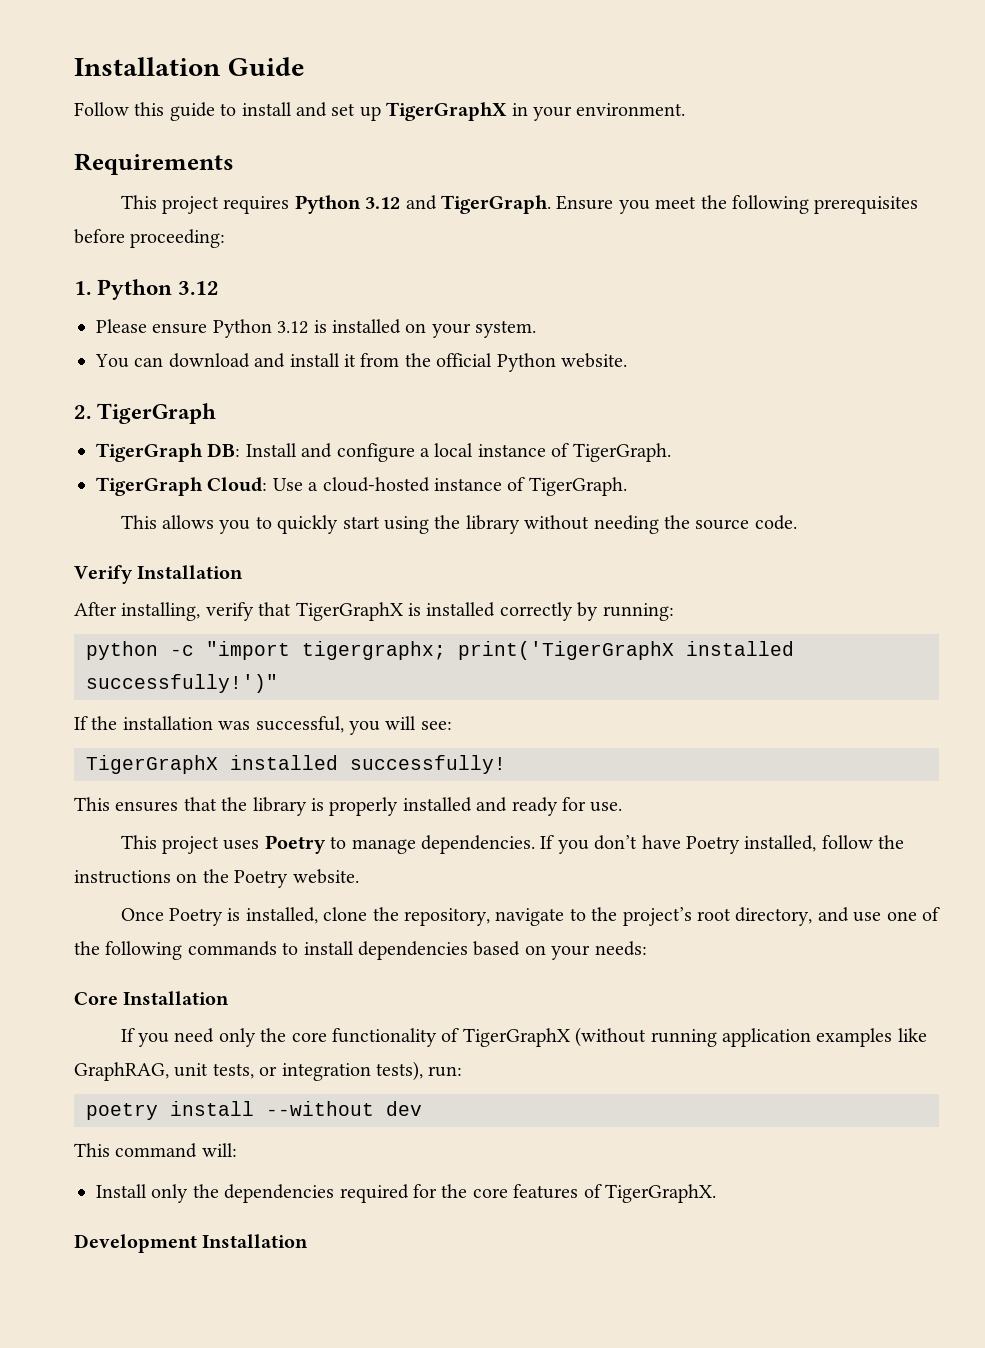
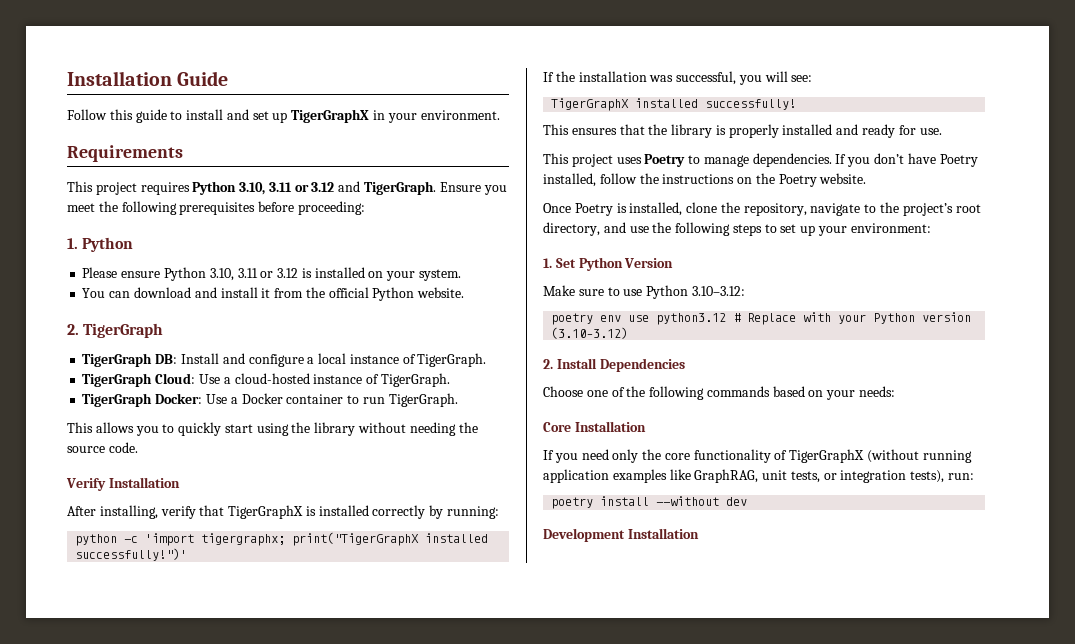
- This project requires Python 3.12 and TigerGraph.
+ This project requires Python 3.10, 3.11 or 3.12 and TigerGraph.
- 1. Python 3.12
+ 1. Python
- Please ensure Python 3.12 is installed on your system.
+ Please ensure Python 3.10, 3.11 or 3.12 is installed on your system.
+ TigerGraph Docker: Use a Docker container to run TigerGraph.
- python -c "import tigergraphx; print('TigerGraphX installed successfully!')"
+ python -c 'import tigergraphx; print("TigerGraphX installed successfully!")'
- Once Poetry is installed, clone the repository, navigate to the project’s root directory, and use one of the following commands to install dependencies based on your needs:
+ Once Poetry is installed, clone the repository, navigate to the project’s root directory, and use the following steps to set up your environment:
+ 1. Set Python Version
+ Make sure to use Python 3.10–3.12:
+ poetry env use python3.12 # Replace with your Python version (3.10–3.12)
+ 2. Install Dependencies
+ Choose one of the following commands based on your needs:
- This command will:
- Install only the dependencies required for the core features of TigerGraphX.

